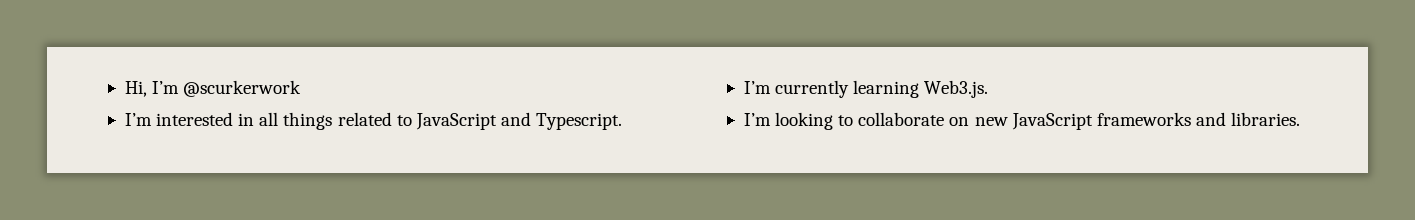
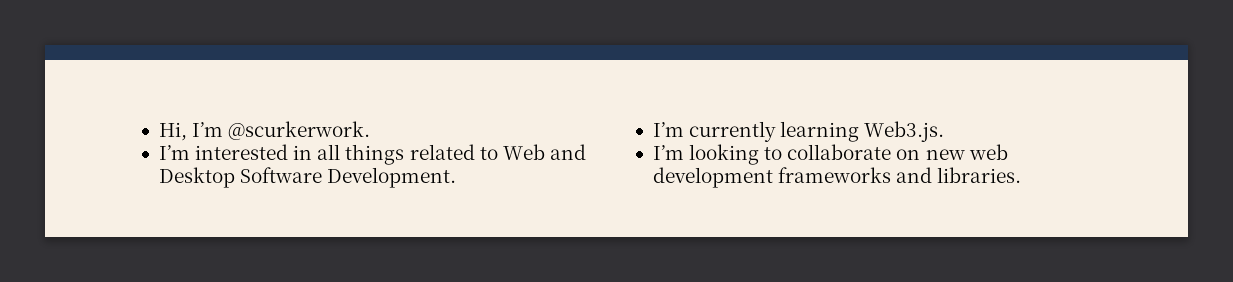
- Hi, I’m @scurkerwork
+ Hi, I’m @scurkerwork.
- I’m interested in all things related to JavaScript and Typescript.
+ I’m interested in all things related to Web and Desktop Software Development.
- I’m looking to collaborate on new JavaScript frameworks and libraries.
+ I’m looking to collaborate on new web development frameworks and libraries.

